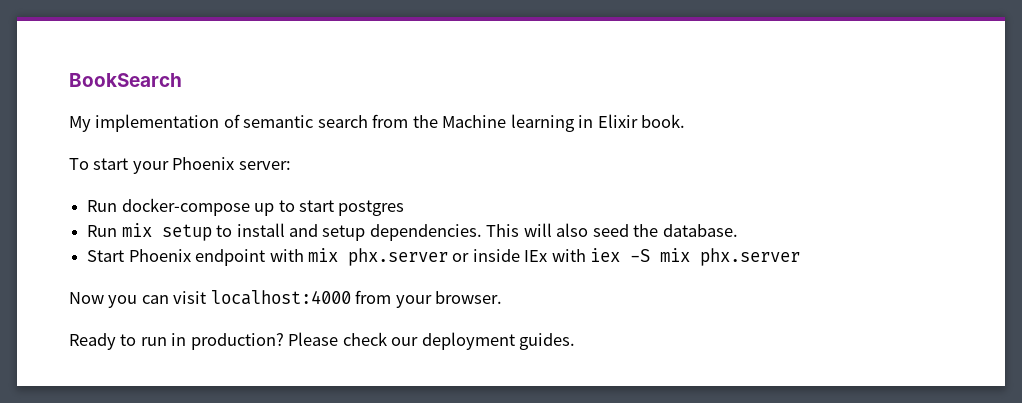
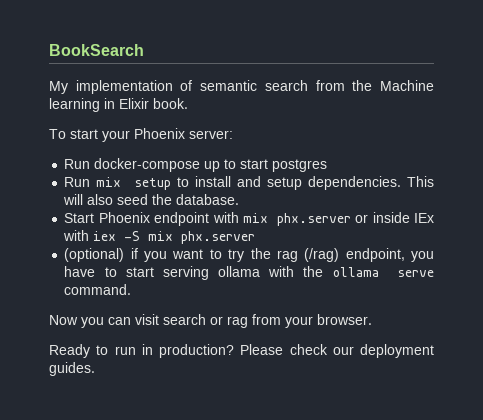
+ (optional) if you want to try the rag (/rag) endpoint, you have to start serving ollama with the ollama serve command.
- Now you can visit localhost:4000 from your browser.
+ Now you can visit search or rag from your browser.

